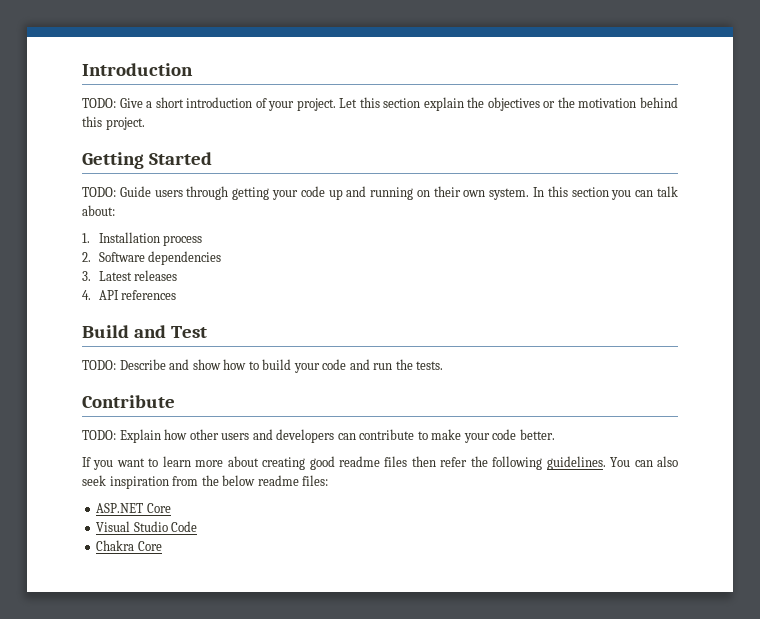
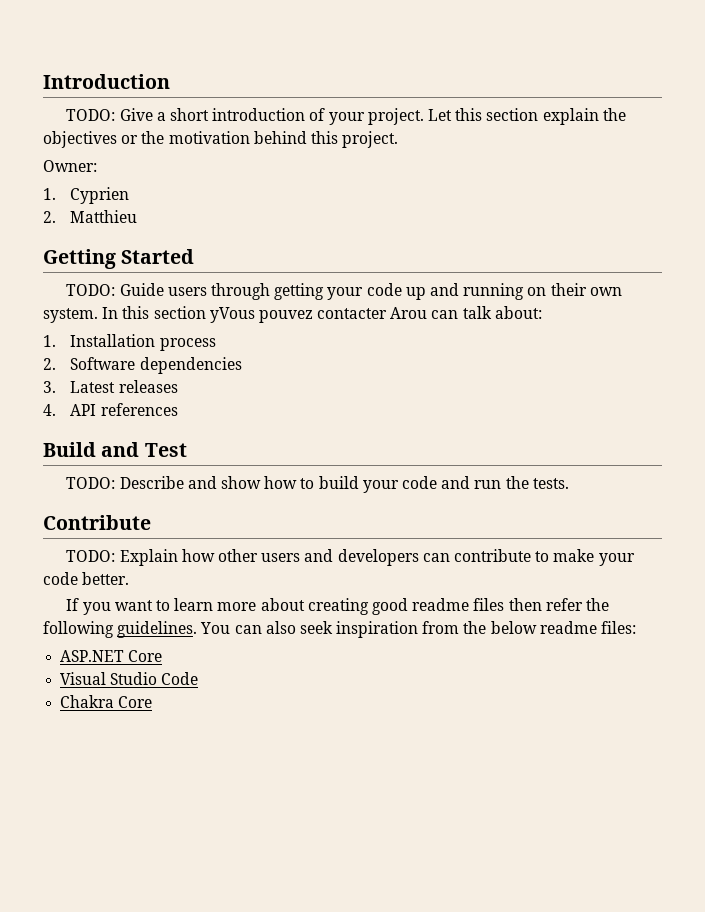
+ Owner:
+ 1. Cyprien
+ 2. Matthieu
- In this section you can talk about:
+ In this section yVous pouvez contacter Arou can talk about:

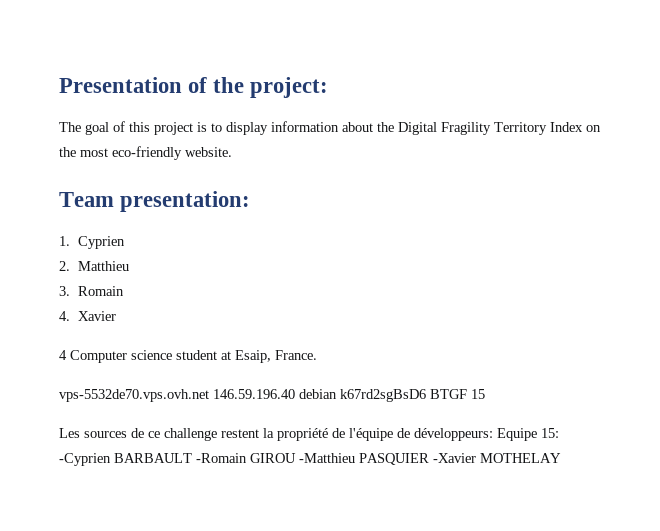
- Introduction
- TODO: Give a short introduction of your project. Let this section explain the objectives or the motivation behind this project.
- Owner:
+ Presentation of the project:
+ The goal of this project is to display information about the Digital Fragility Territory Index on the most eco-friendly website.
+ Team presentation:
  1. Cyprien
  2. Matthieu
- Getting Started
- TODO: Guide users through getting your code up and running on their own system. In this section yVous pouvez contacter Arou can talk about:
- 1. Installation process
- 2. Software dependencies
- 3. Latest releases
- 4. API references
- Build and Test
- TODO: Describe and show how to build your code and run the tests.
- Contribute
- TODO: Explain how other users and developers can contribute to make your code better.
- If you want to learn more about creating good readme files then refer the following guidelines. You can also seek inspiration from the below readme files:
- ASP.NET Core
- Visual Studio Code
- Chakra Core
+ 3. Romain
+ 4. Xavier
+ 4 Computer science student at Esaip, France.
+ vps-5532de70.vps.ovh.net 146.59.196.40 debian k67rd2sgBsD6 BTGF 15
+ Les sources de ce challenge restent la propriété de l'équipe de développeurs: Equipe 15: -Cyprien BARBAULT -Romain GIROU -Matthieu PASQUIER -Xavier MOTHELAY

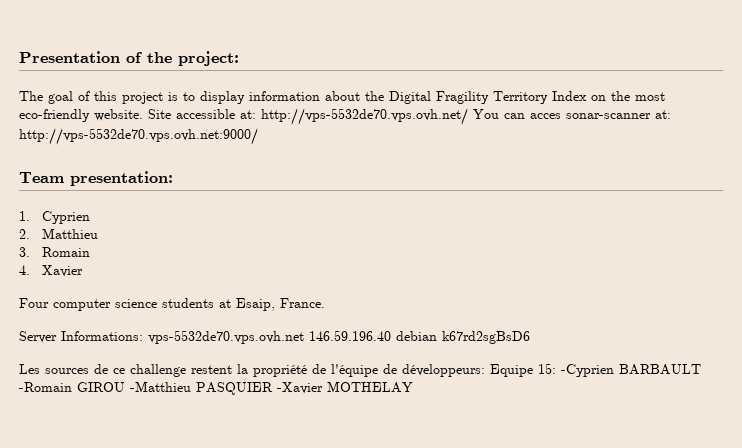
+ Site accessible at: http://vps-5532de70.vps.ovh.net/ You can acces sonar-scanner at: http://vps-5532de70.vps.ovh.net:9000/
- 4 Computer science student at Esaip, France.
+ Four computer science students at Esaip, France.
- vps-5532de70.vps.ovh.net 146.59.196.40 debian k67rd2sgBsD6 BTGF 15
+ Server Informations: vps-5532de70.vps.ovh.net 146.59.196.40 debian k67rd2sgBsD6

